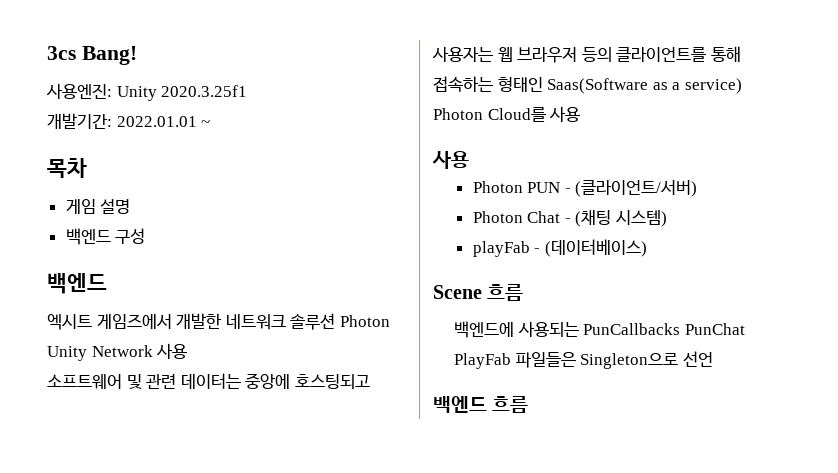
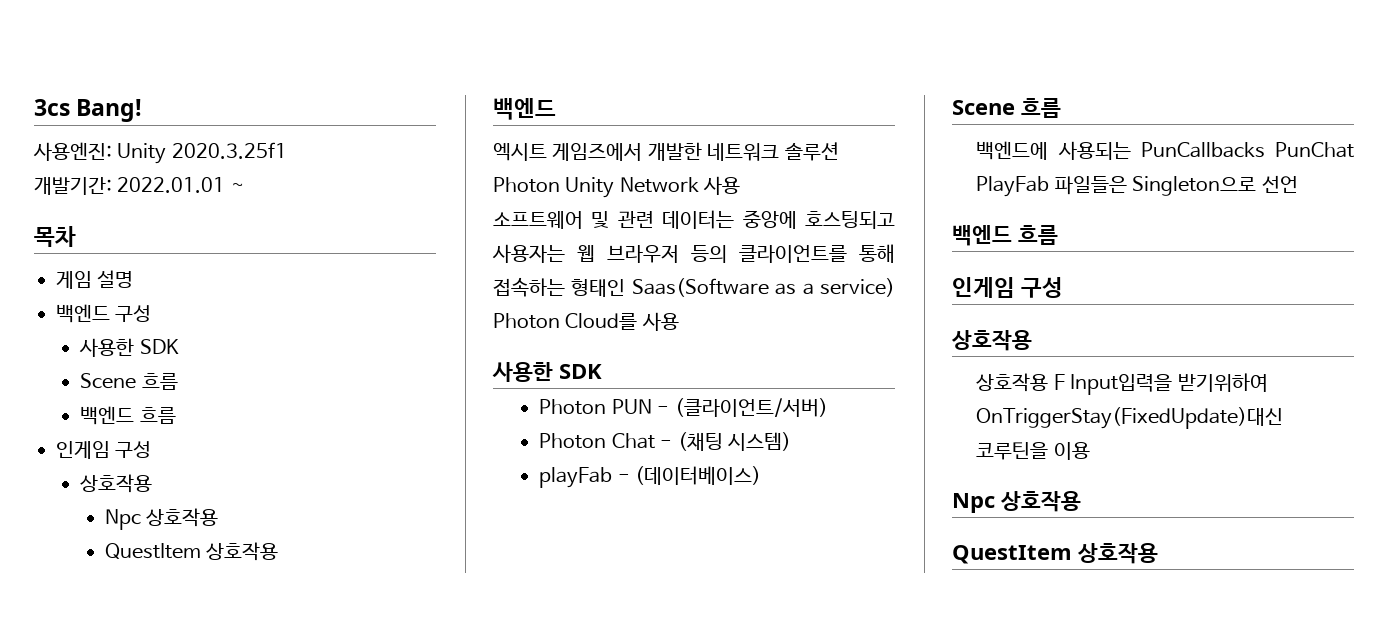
  백엔드 구성
+ 사용한 SDK
+ Scene 흐름
+ 백엔드 흐름
+ 인게임 구성
+ 상호작용
+ Npc 상호작용
+ QuestItem 상호작용
  소프트웨어 및 관련 데이터는 중앙에 호스팅되고 사용자는 웹 브라우저 등의 클라이언트를 통해 접속하는 형태인 Saas(Software as a service) Photon Cloud를 사용
- 사용
+ 사용한 SDK
  백엔드에 사용되는 PunCallbacks PunChat PlayFab 파일들은 Singleton으로 선언
  백엔드 흐름
+ 인게임 구성
+ 상호작용
+ 상호작용 F Input입력을 받기위하여 OnTriggerStay(FixedUpdate)대신 코루틴을 이용
+ Npc 상호작용
+ QuestItem 상호작용

